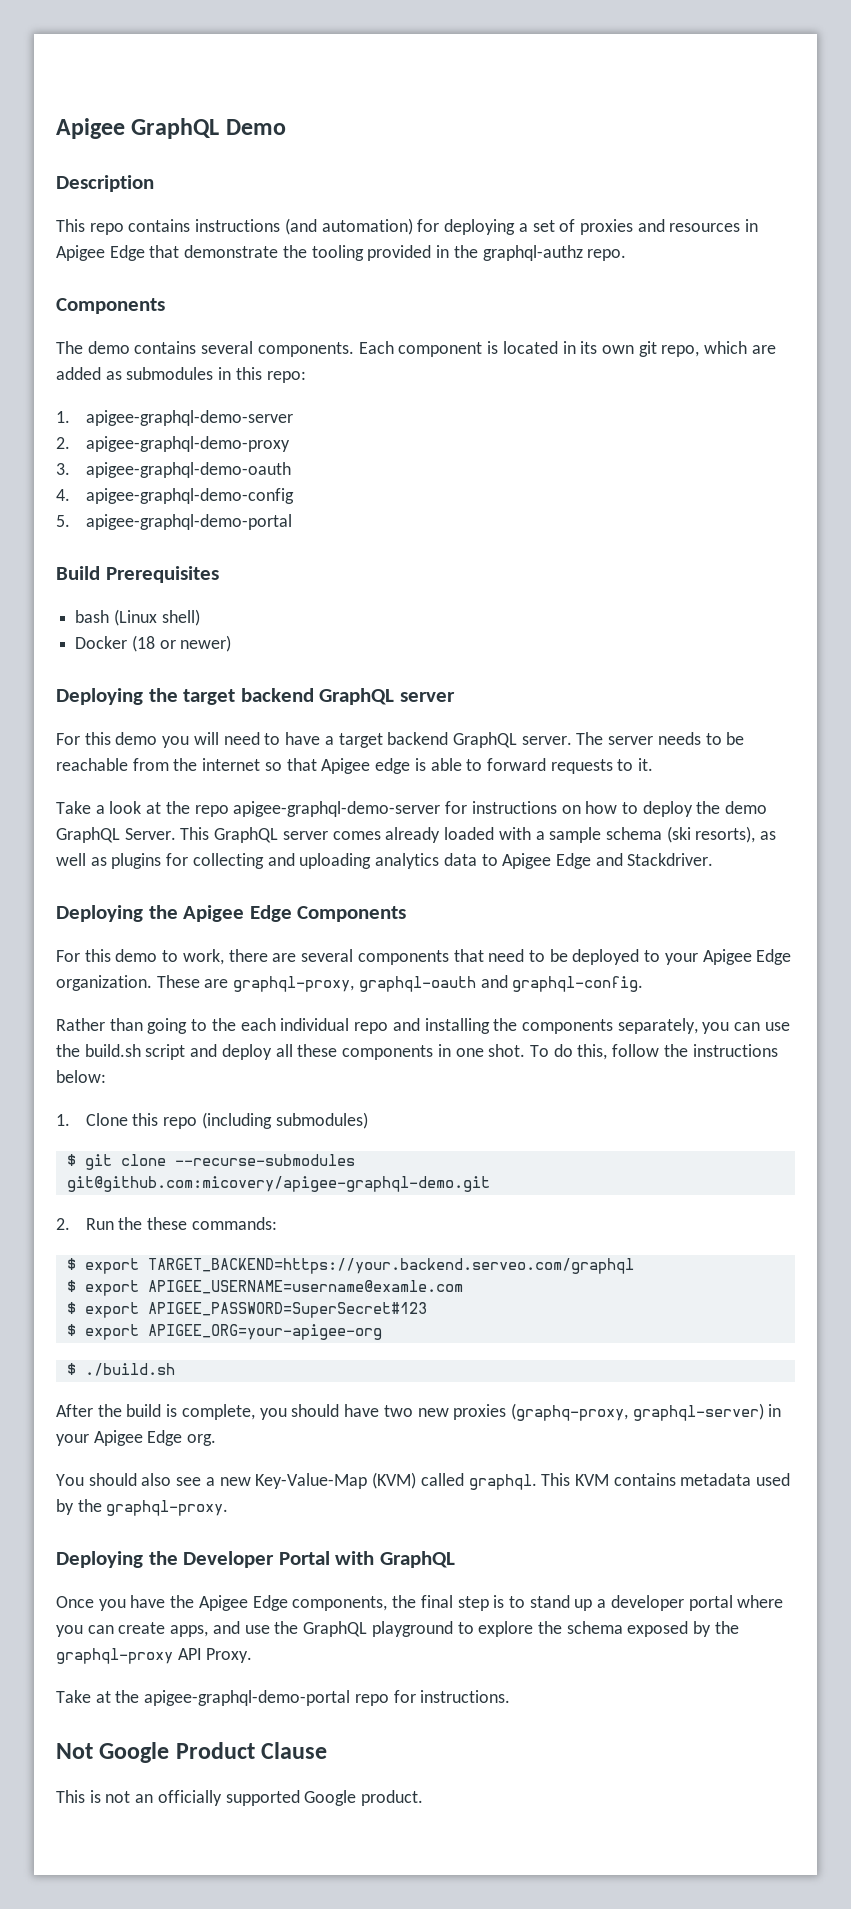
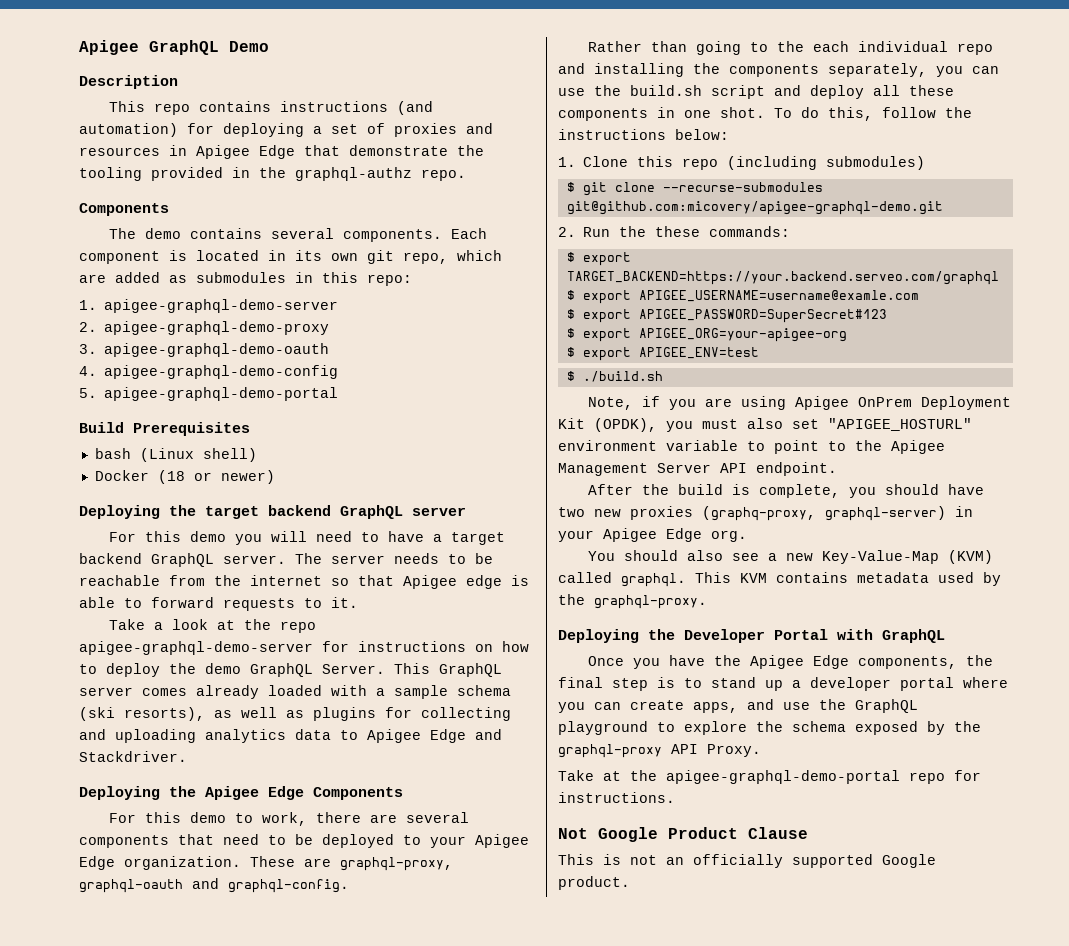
+ $ export APIGEE_ENV=test
+ Note, if you are using Apigee OnPrem Deployment Kit (OPDK), you must also set "APIGEE_HOSTURL" environment variable to point to the Apigee Management Server API endpoint.

